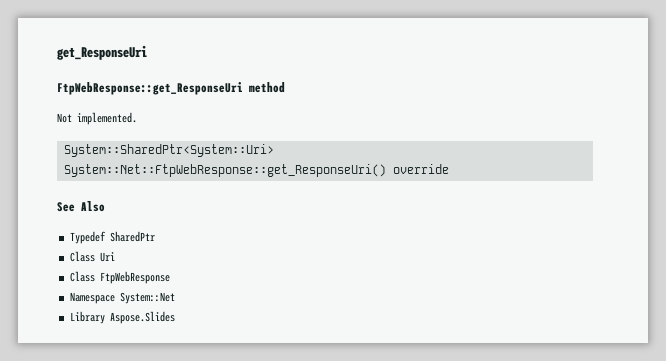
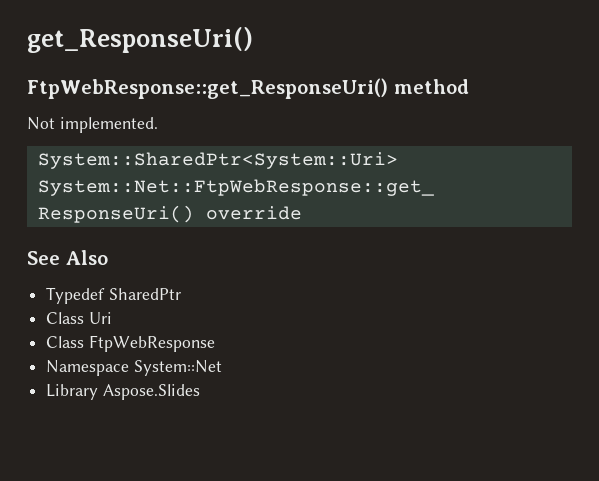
- get_ResponseUri
- FtpWebResponse::get_ResponseUri method
+ get_ResponseUri()
+ FtpWebResponse::get_ResponseUri() method

